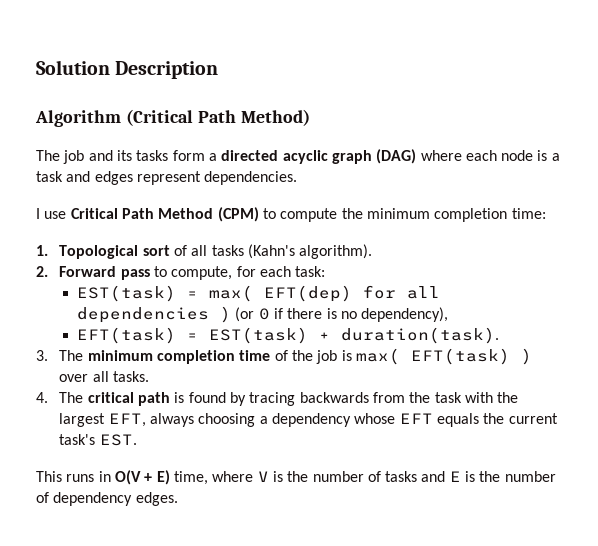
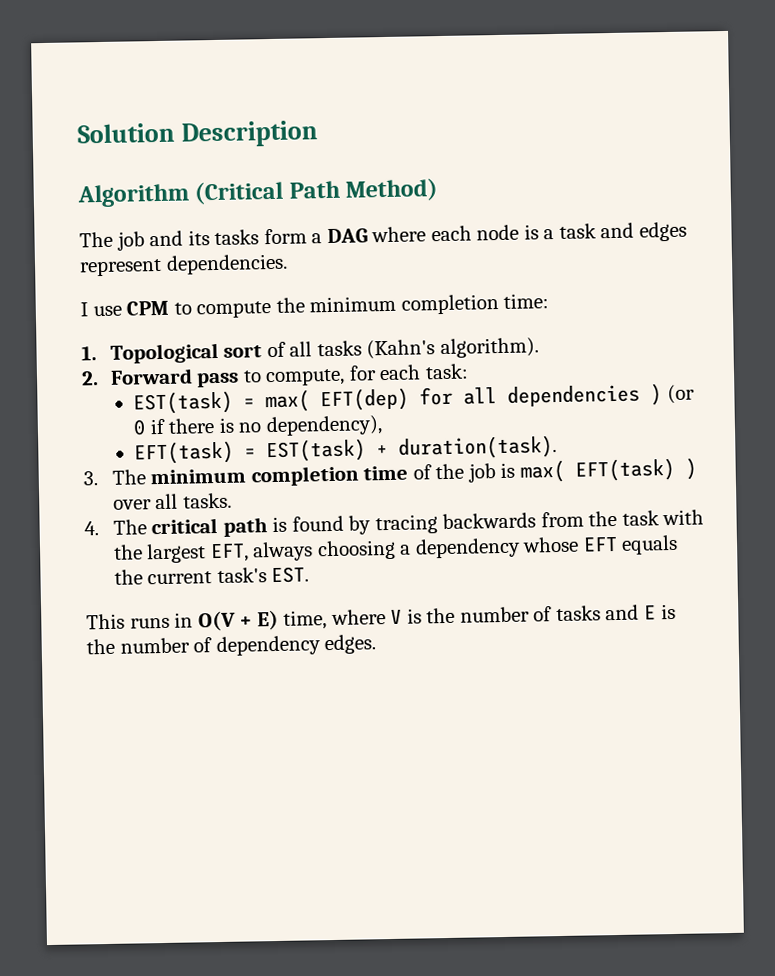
- The job and its tasks form a directed acyclic graph (DAG) where each node is a task and edges represent dependencies.
+ The job and its tasks form a DAG where each node is a task and edges represent dependencies.
- I use Critical Path Method (CPM) to compute the minimum completion time:
+ I use CPM to compute the minimum completion time:

